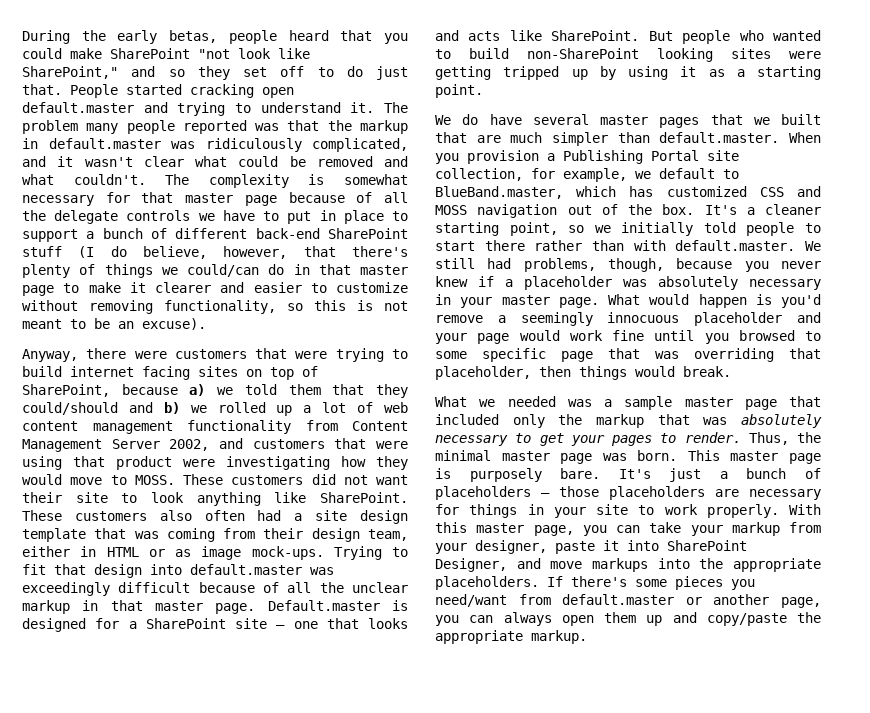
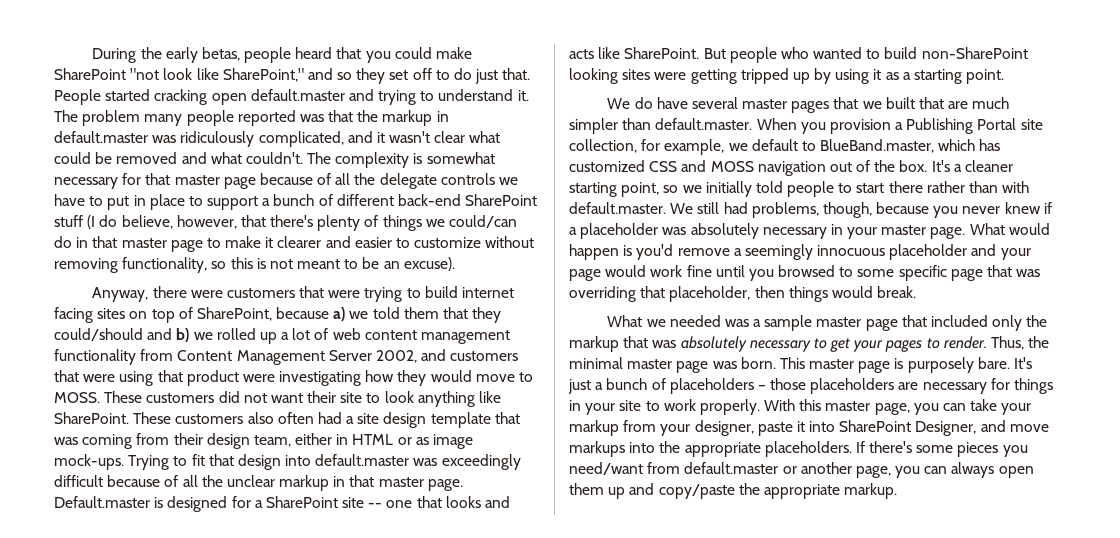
- Default.master is designed for a SharePoint site – one that looks and acts like SharePoint.
+ Default.master is designed for a SharePoint site -- one that looks and acts like SharePoint.

